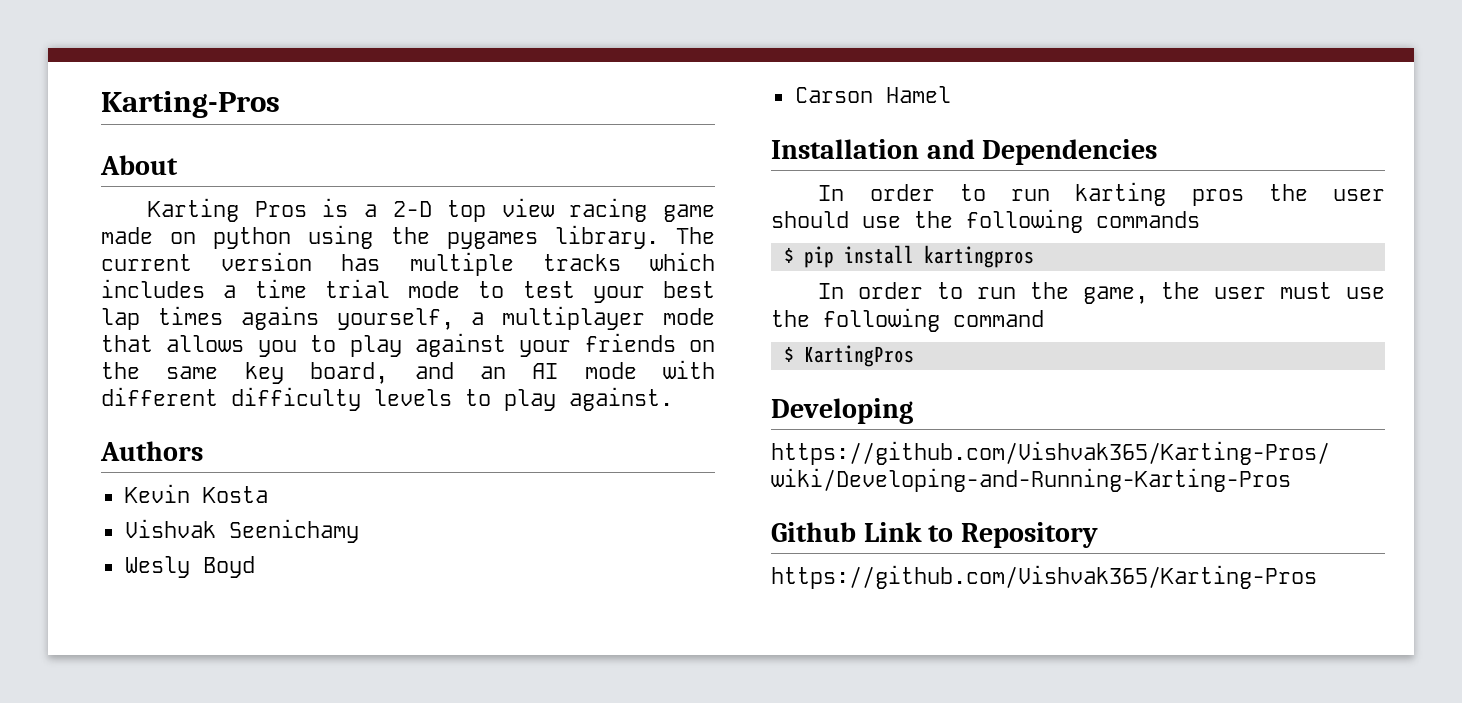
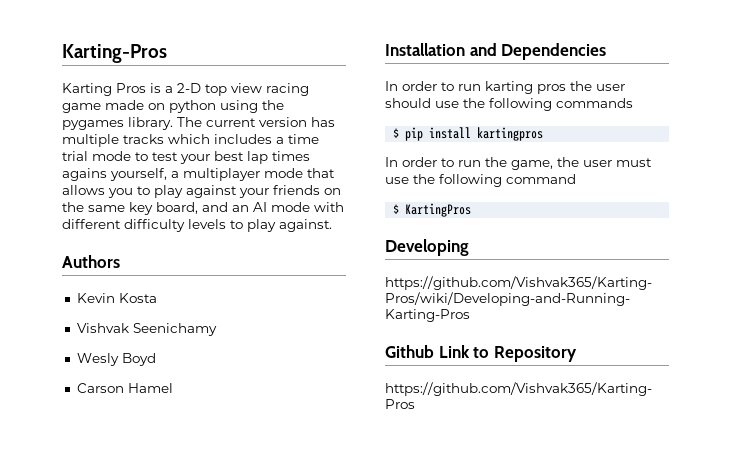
- About

